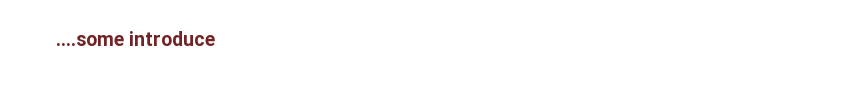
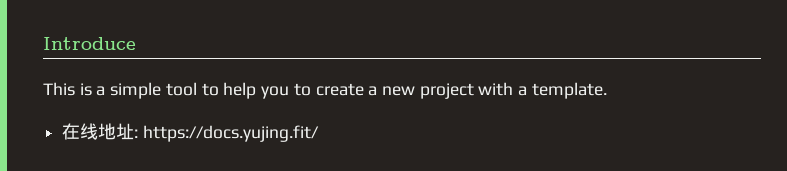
- ....some introduce
+ Introduce
+ This is a simple tool to help you to create a new project with a template.
+ 在线地址: https://docs.yujing.fit/

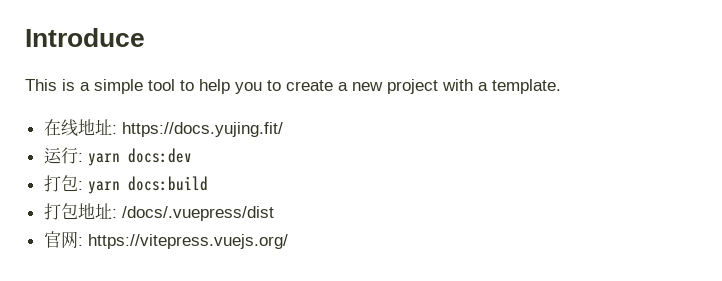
+ 运行: yarn docs:dev
+ 打包: yarn docs:build
+ 打包地址: /docs/.vuepress/dist
+ 官网: https://vitepress.vuejs.org/

